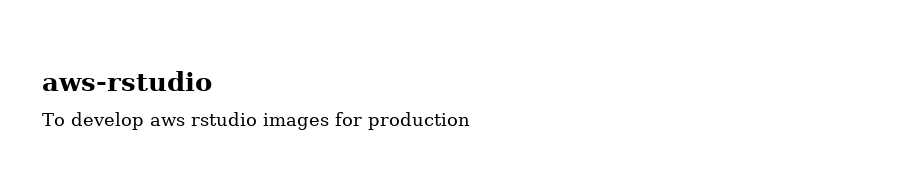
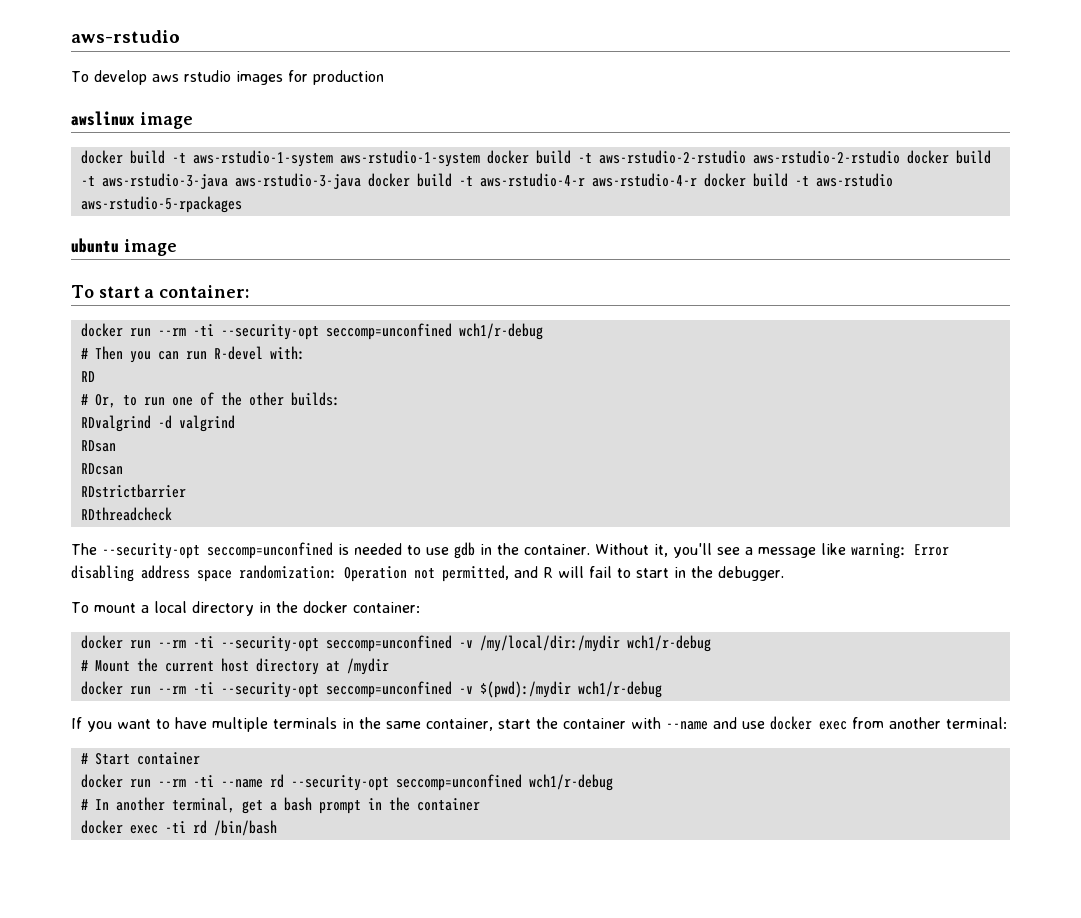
+ awslinux image
+ docker build -t aws-rstudio-1-system aws-rstudio-1-system docker build -t aws-rstudio-2-rstudio aws-rstudio-2-rstudio docker build -t aws-rstudio-3-java aws-rstudio-3-java docker build -t aws-rstudio-4-r aws-rstudio-4-r docker build -t aws-rstudio aws-rstudio-5-rpackages
+ ubuntu image
+ To start a container:
+ docker run --rm -ti --security-opt seccomp=unconfined wch1/r-debug
+ # Then you can run R-devel with:
+ RD
+ # Or, to run one of the other builds:
+ RDvalgrind -d valgrind
+ RDsan
+ RDcsan
+ RDstrictbarrier
+ RDthreadcheck
+ The --security-opt seccomp=unconfined is needed to use gdb in the container. Without it, you'll see a message like warning: Error disabling address space randomization: Operation not permitted, and R will fail to start in the debugger.
+ To mount a local directory in the docker container:
+ docker run --rm -ti --security-opt seccomp=unconfined -v /my/local/dir:/mydir wch1/r-debug
+ # Mount the current host directory at /mydir
+ docker run --rm -ti --security-opt seccomp=unconfined -v $(pwd):/mydir wch1/r-debug
+ If you want to have multiple terminals in the same container, start the container with --name and use docker exec from another terminal:
+ # Start container
+ docker run --rm -ti --name rd --security-opt seccomp=unconfined wch1/r-debug
+ # In another terminal, get a bash prompt in the container
+ docker exec -ti rd /bin/bash

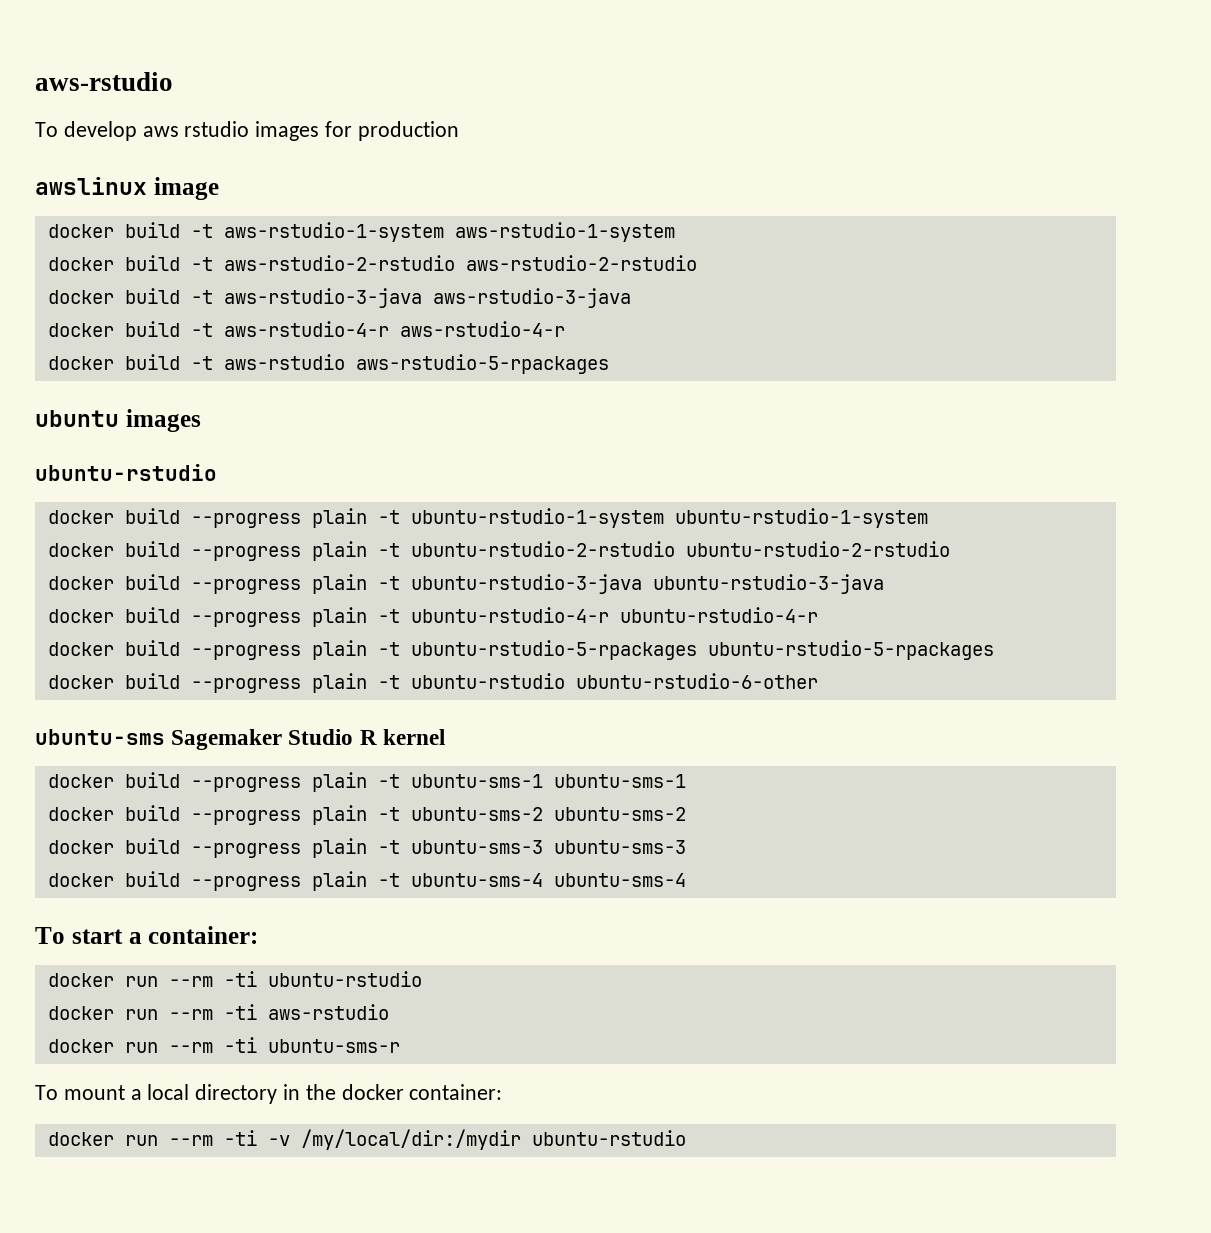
- docker build -t aws-rstudio-1-system aws-rstudio-1-system docker build -t aws-rstudio-2-rstudio aws-rstudio-2-rstudio docker build -t aws-rstudio-3-java aws-rstudio-3-java docker build -t aws-rstudio-4-r aws-rstudio-4-r docker build -t aws-rstudio aws-rstudio-5-rpackages
+ docker build -t aws-rstudio-1-system aws-rstudio-1-system
+ docker build -t aws-rstudio-2-rstudio aws-rstudio-2-rstudio
+ docker build -t aws-rstudio-3-java aws-rstudio-3-java
+ docker build -t aws-rstudio-4-r aws-rstudio-4-r
+ docker build -t aws-rstudio aws-rstudio-5-rpackages
- ubuntu image
+ ubuntu images
+ ubuntu-rstudio
+ docker build --progress plain -t ubuntu-rstudio-1-system ubuntu-rstudio-1-system
+ docker build --progress plain -t ubuntu-rstudio-2-rstudio ubuntu-rstudio-2-rstudio
+ docker build --progress plain -t ubuntu-rstudio-3-java ubuntu-rstudio-3-java
+ docker build --progress plain -t ubuntu-rstudio-4-r ubuntu-rstudio-4-r
+ docker build --progress plain -t ubuntu-rstudio-5-rpackages ubuntu-rstudio-5-rpackages
+ docker build --progress plain -t ubuntu-rstudio ubuntu-rstudio-6-other
+ ubuntu-sms Sagemaker Studio R kernel
+ docker build --progress plain -t ubuntu-sms-1 ubuntu-sms-1
+ docker build --progress plain -t ubuntu-sms-2 ubuntu-sms-2
+ docker build --progress plain -t ubuntu-sms-3 ubuntu-sms-3
+ docker build --progress plain -t ubuntu-sms-4 ubuntu-sms-4
- docker run --rm -ti --security-opt seccomp=unconfined wch1/r-debug
- # Then you can run R-devel with:
- RD
- # Or, to run one of the other builds:
- RDvalgrind -d valgrind
- RDsan
- RDcsan
- RDstrictbarrier
- RDthreadcheck
- The --security-opt seccomp=unconfined is needed to use gdb in the container. Without it, you'll see a message like warning: Error disabling address space randomization: Operation not permitted, and R will fail to start in the debugger.
+ docker run --rm -ti ubuntu-rstudio
+ docker run --rm -ti aws-rstudio
+ docker run --rm -ti ubuntu-sms-r
- docker run --rm -ti --security-opt seccomp=unconfined -v /my/local/dir:/mydir wch1/r-debug
- # Mount the current host directory at /mydir
- docker run --rm -ti --security-opt seccomp=unconfined -v $(pwd):/mydir wch1/r-debug
- If you want to have multiple terminals in the same container, start the container with --name and use docker exec from another terminal:
- # Start container
- docker run --rm -ti --name rd --security-opt seccomp=unconfined wch1/r-debug
- # In another terminal, get a bash prompt in the container
- docker exec -ti rd /bin/bash
+ docker run --rm -ti -v /my/local/dir:/mydir ubuntu-rstudio

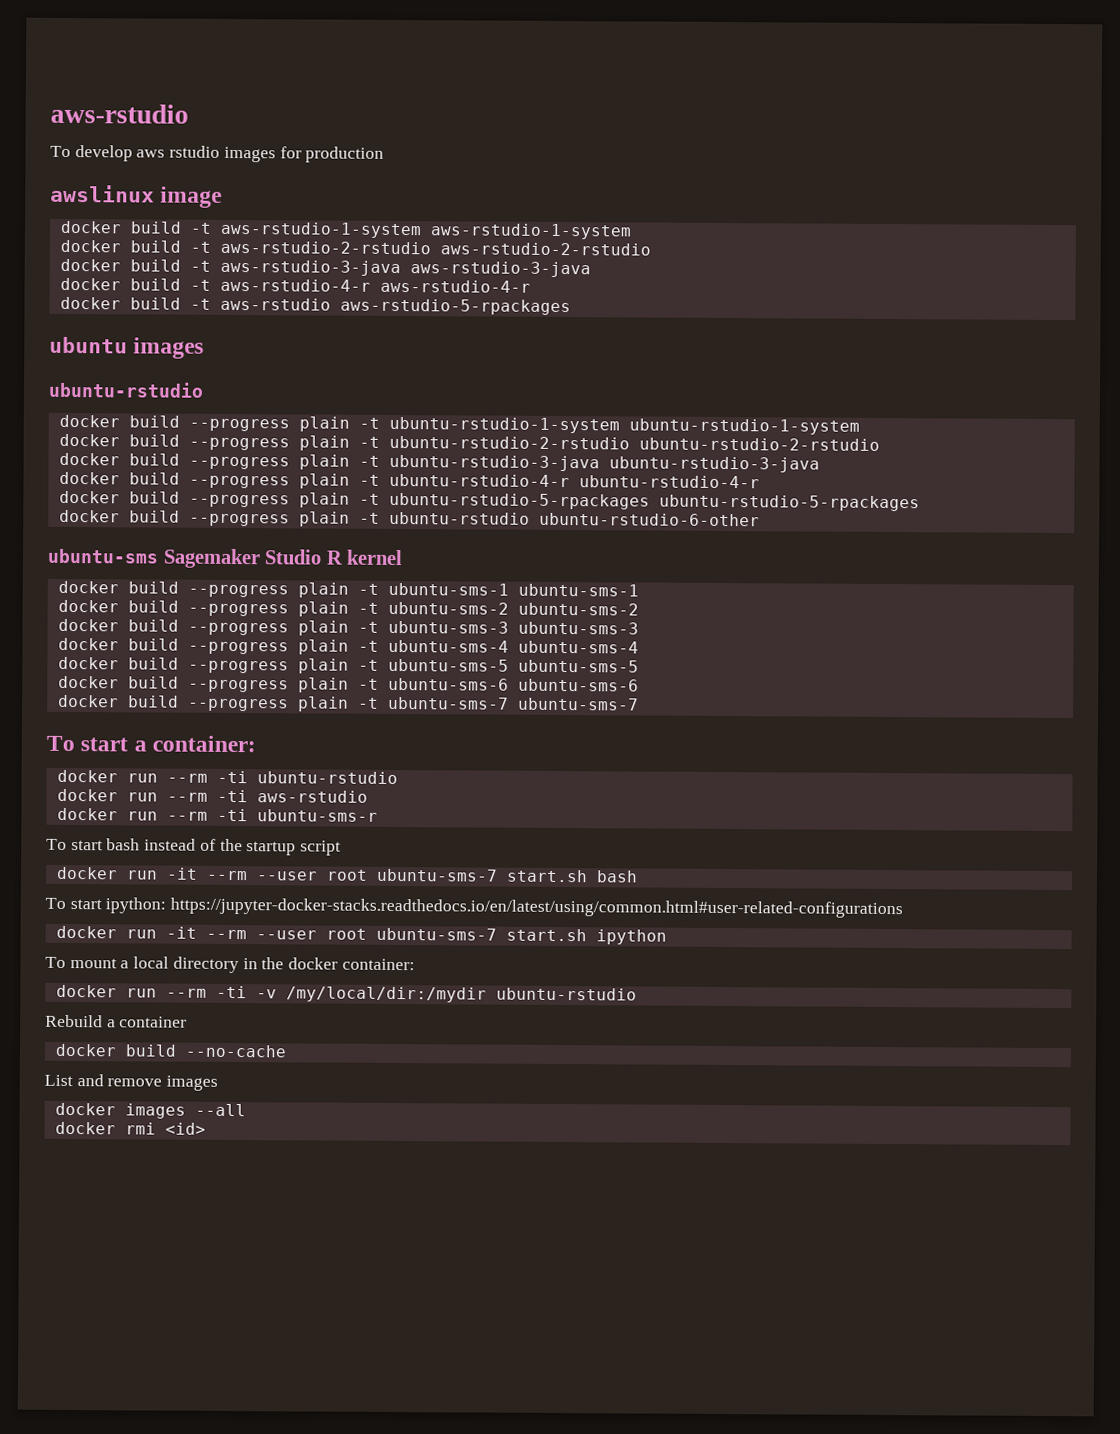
+ docker build --progress plain -t ubuntu-sms-5 ubuntu-sms-5
+ docker build --progress plain -t ubuntu-sms-6 ubuntu-sms-6
+ docker build --progress plain -t ubuntu-sms-7 ubuntu-sms-7
+ To start bash instead of the startup script
+ docker run -it --rm --user root ubuntu-sms-7 start.sh bash
+ To start ipython: https://jupyter-docker-stacks.readthedocs.io/en/latest/using/common.html#user-related-configurations
+ docker run -it --rm --user root ubuntu-sms-7 start.sh ipython
+ Rebuild a container
+ docker build --no-cache
+ List and remove images
+ docker images --all
+ docker rmi <id>

